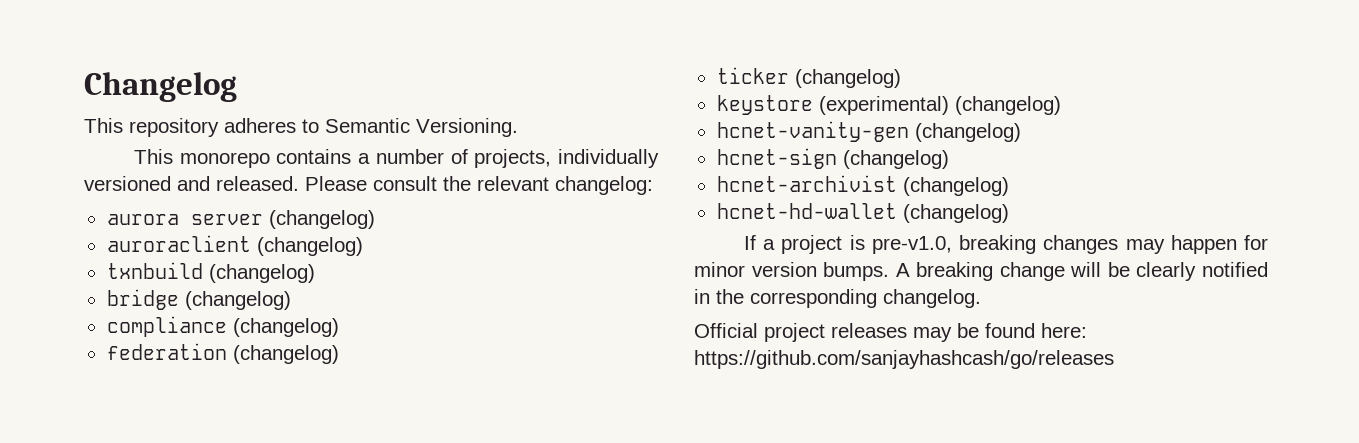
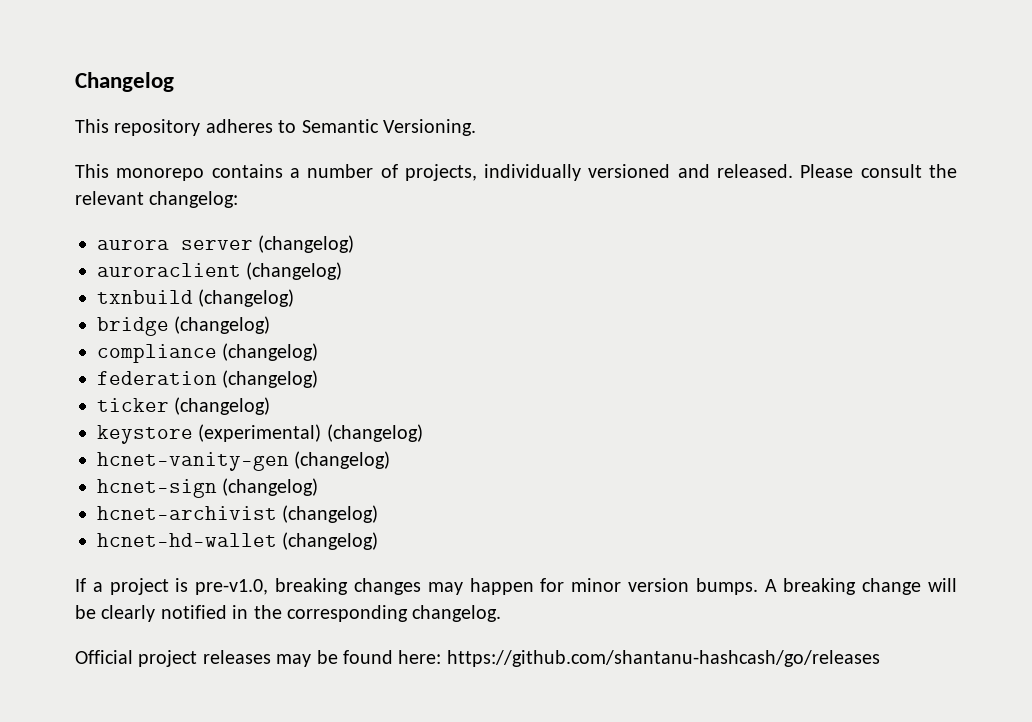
- Official project releases may be found here: https://github.com/sanjayhashcash/go/releases
+ Official project releases may be found here: https://github.com/shantanu-hashcash/go/releases

